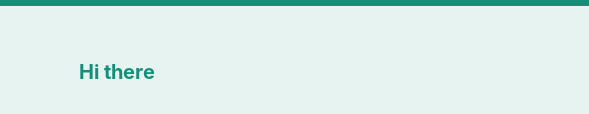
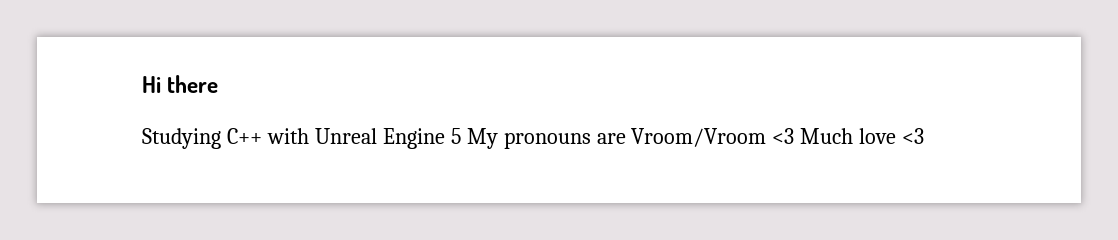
+ Studying C++ with Unreal Engine 5 My pronouns are Vroom/Vroom <3 Much love <3

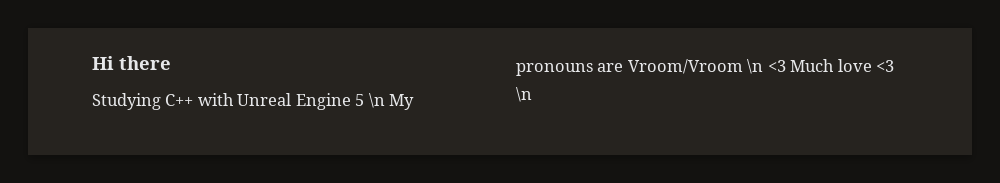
- Studying C++ with Unreal Engine 5 My pronouns are Vroom/Vroom <3 Much love <3
+ Studying C++ with Unreal Engine 5 \n My pronouns are Vroom/Vroom \n <3 Much love <3 \n

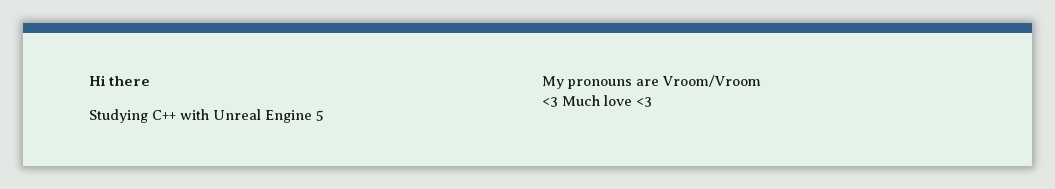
- Studying C++ with Unreal Engine 5 \n My pronouns are Vroom/Vroom \n <3 Much love <3 \n
+ Studying C++ with Unreal Engine 5
+ My pronouns are Vroom/Vroom
+ <3 Much love <3

